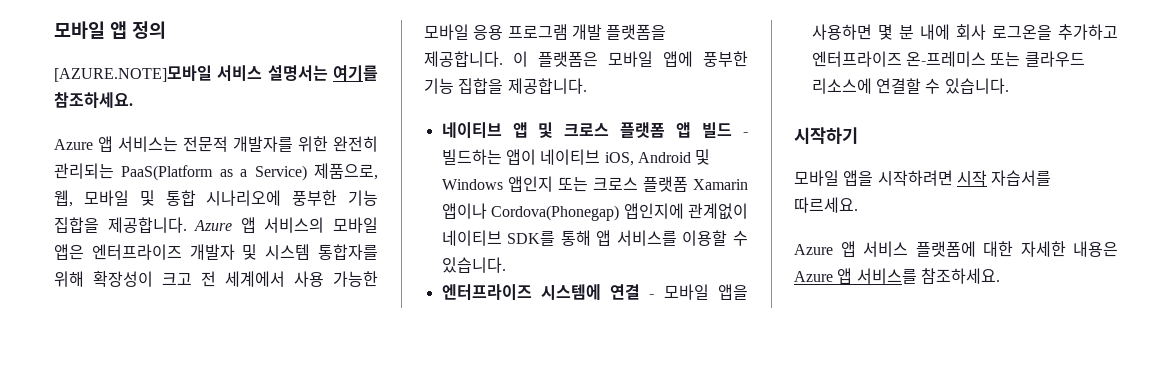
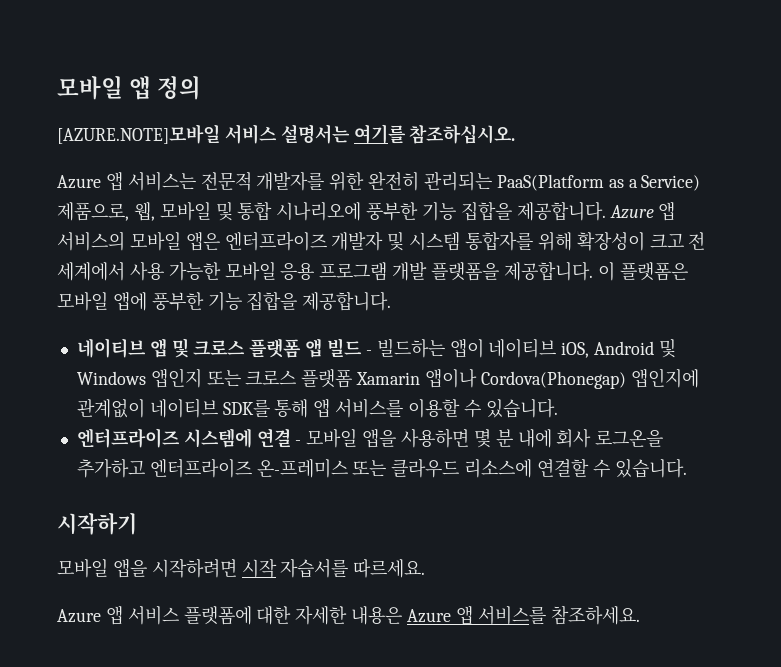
- [AZURE.NOTE]모바일 서비스 설명서는 여기를 참조하세요.
+ [AZURE.NOTE]모바일 서비스 설명서는 여기를 참조하십시오.

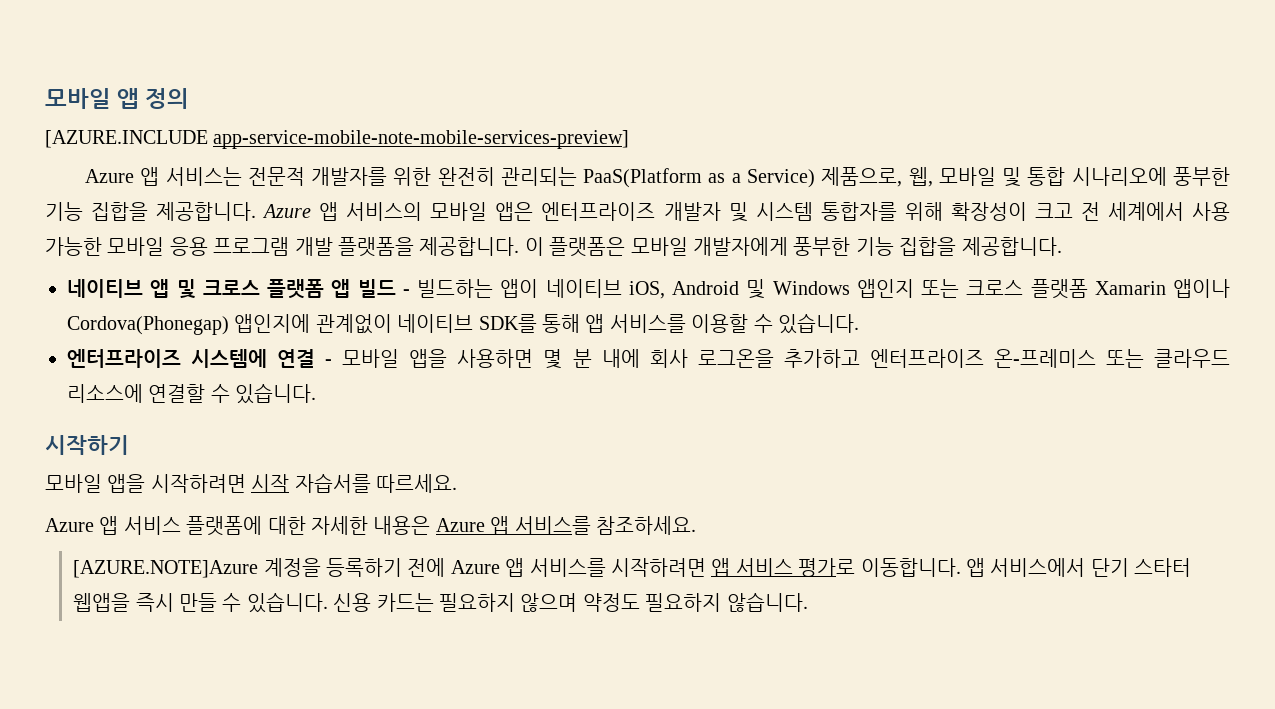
- [AZURE.NOTE]모바일 서비스 설명서는 여기를 참조하십시오.
+ [AZURE.INCLUDE app-service-mobile-note-mobile-services-preview]
- 이 플랫폼은 모바일 앱에 풍부한 기능 집합을 제공합니다.
+ 이 플랫폼은 모바일 개발자에게 풍부한 기능 집합을 제공합니다.
+ [AZURE.NOTE]Azure 계정을 등록하기 전에 Azure 앱 서비스를 시작하려면 앱 서비스 평가로 이동합니다. 앱 서비스에서 단기 스타터 웹앱을 즉시 만들 수 있습니다. 신용 카드는 필요하지 않으며 약정도 필요하지 않습니다.

